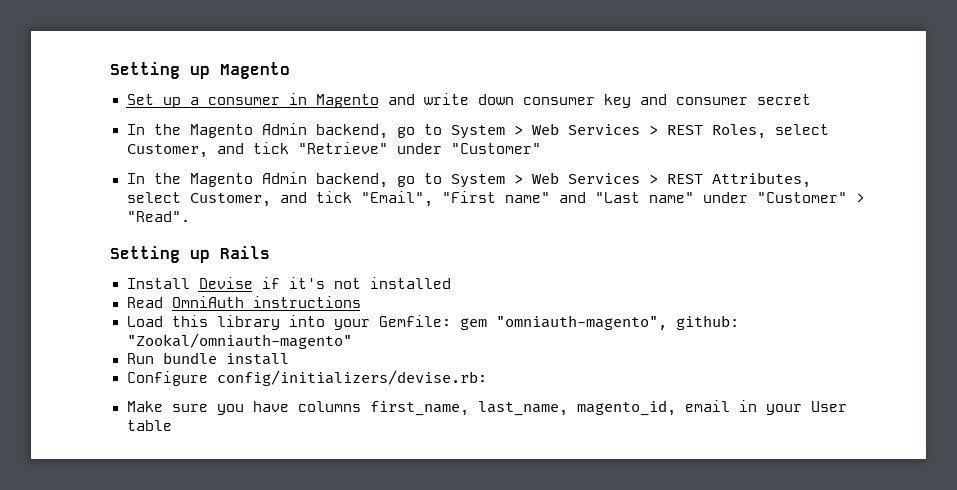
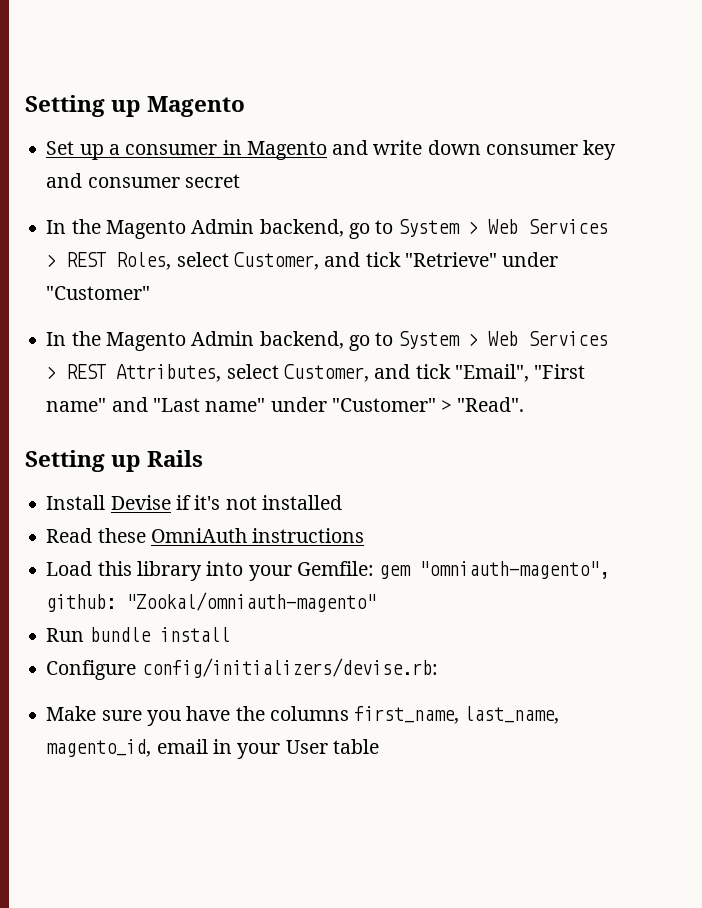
- Read OmniAuth instructions
+ Read these OmniAuth instructions
- Make sure you have columns first_name, last_name, magento_id, email in your User table
+ Make sure you have the columns first_name, last_name, magento_id, email in your User table

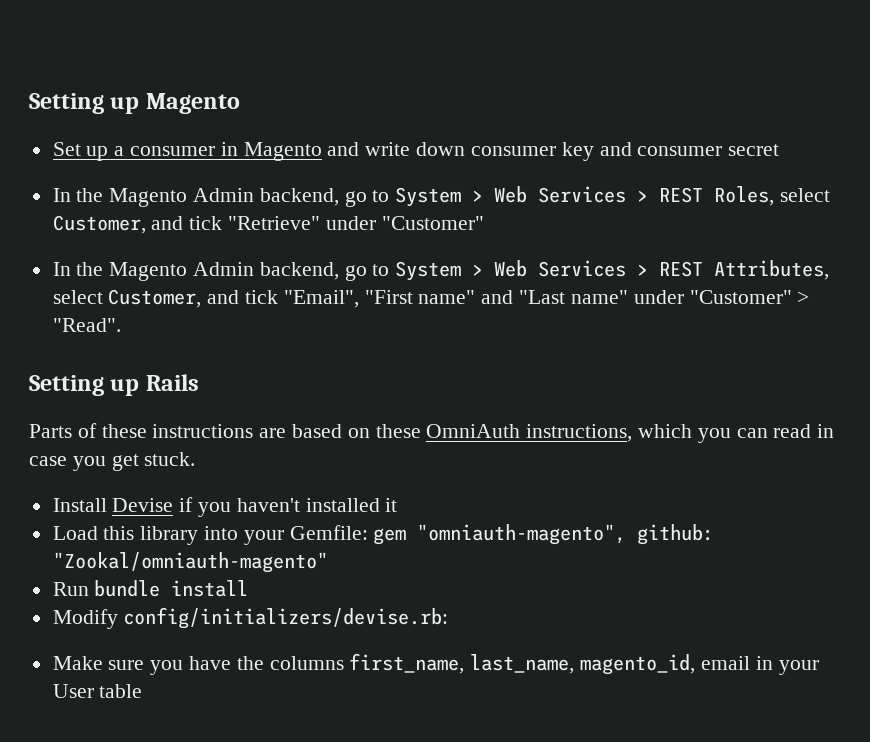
+ Parts of these instructions are based on these OmniAuth instructions, which you can read in case you get stuck.
- Install Devise if it's not installed
- Read these OmniAuth instructions
+ Install Devise if you haven't installed it
- Configure config/initializers/devise.rb:
+ Modify config/initializers/devise.rb:

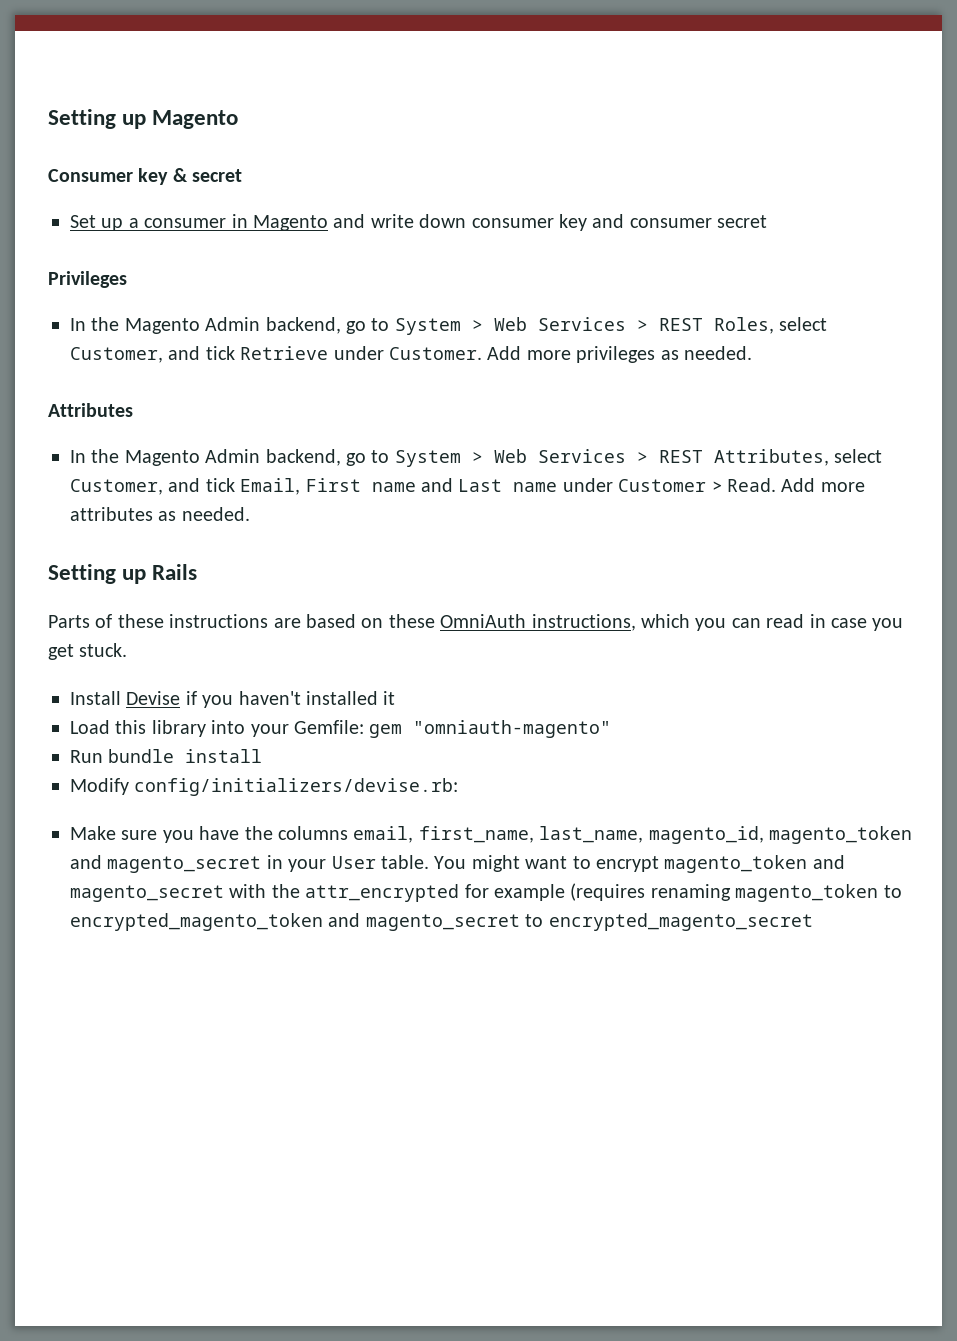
+ Consumer key & secret
+ Privileges
- In the Magento Admin backend, go to System > Web Services > REST Roles, select Customer, and tick "Retrieve" under "Customer"
+ In the Magento Admin backend, go to System > Web Services > REST Roles, select Customer, and tick Retrieve under Customer. Add more privileges as needed.
+ Attributes
- In the Magento Admin backend, go to System > Web Services > REST Attributes, select Customer, and tick "Email", "First name" and "Last name" under "Customer" > "Read".
+ In the Magento Admin backend, go to System > Web Services > REST Attributes, select Customer, and tick Email, First name and Last name under Customer > Read. Add more attributes as needed.
- Load this library into your Gemfile: gem "omniauth-magento", github: "Zookal/omniauth-magento"
+ Load this library into your Gemfile: gem "omniauth-magento"
- Make sure you have the columns first_name, last_name, magento_id, email in your User table
+ Make sure you have the columns email, first_name, last_name, magento_id, magento_token and magento_secret in your User table. You might want to encrypt magento_token and magento_secret with the attr_encrypted for example (requires renaming magento_token to encrypted_magento_token and magento_secret to encrypted_magento_secret

